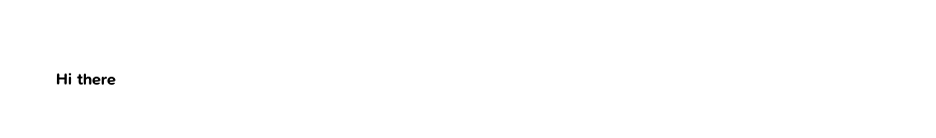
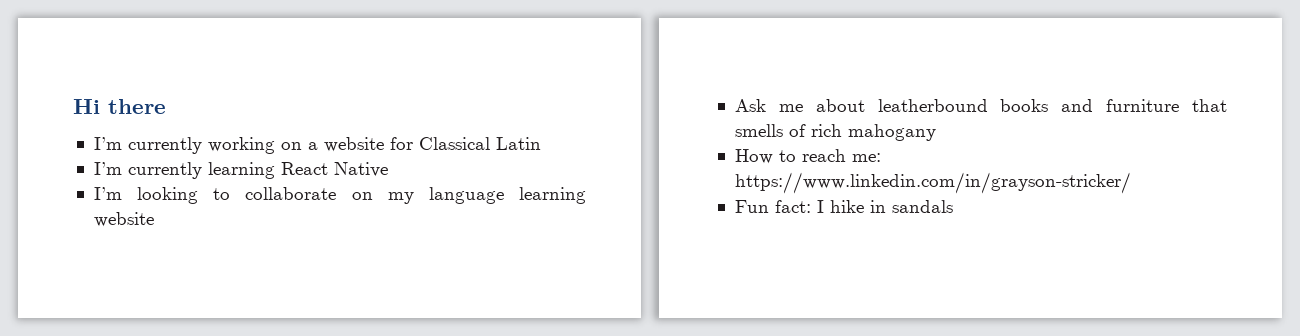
+ I’m currently working on a website for Classical Latin
+ I’m currently learning React Native
+ I’m looking to collaborate on my language learning website
+ Ask me about leatherbound books and furniture that smells of rich mahogany
+ How to reach me: https://www.linkedin.com/in/grayson-stricker/
+ Fun fact: I hike in sandals

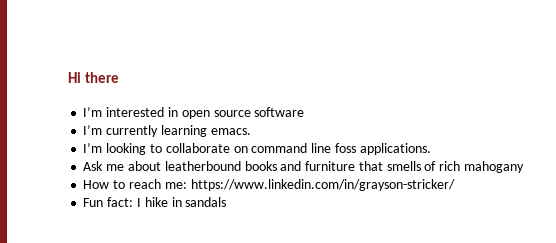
- I’m currently working on a website for Classical Latin
+ I’m interested in open source software
- I’m currently learning React Native
+ I’m currently learning emacs.
- I’m looking to collaborate on my language learning website
+ I’m looking to collaborate on command line foss applications.

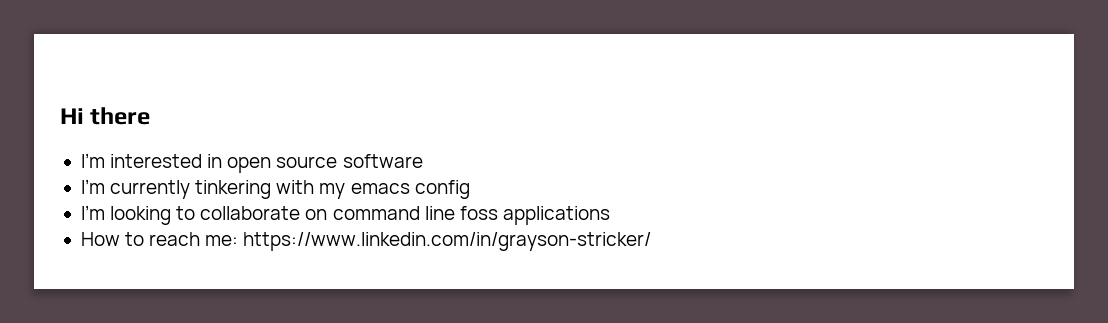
- I’m currently learning emacs.
+ I’m currently tinkering with my emacs config
- I’m looking to collaborate on command line foss applications.
- Ask me about leatherbound books and furniture that smells of rich mahogany
+ I’m looking to collaborate on command line foss applications
- Fun fact: I hike in sandals

